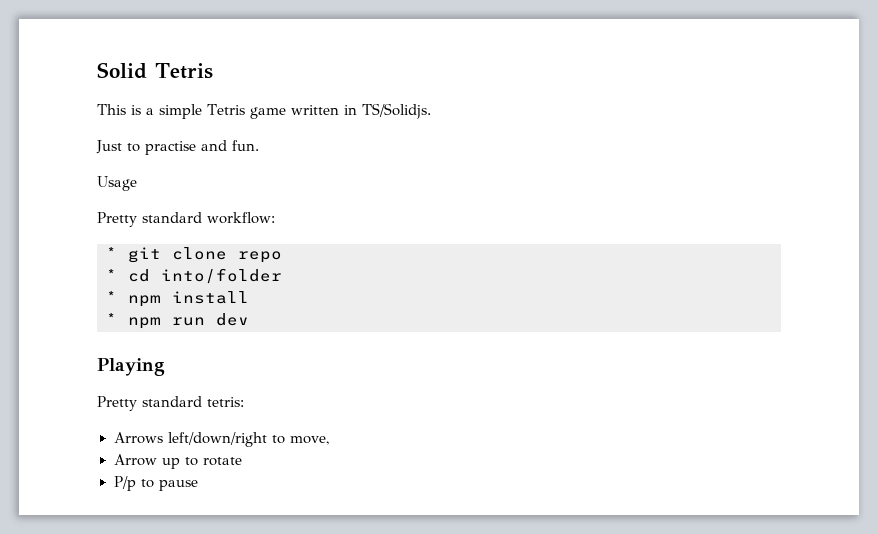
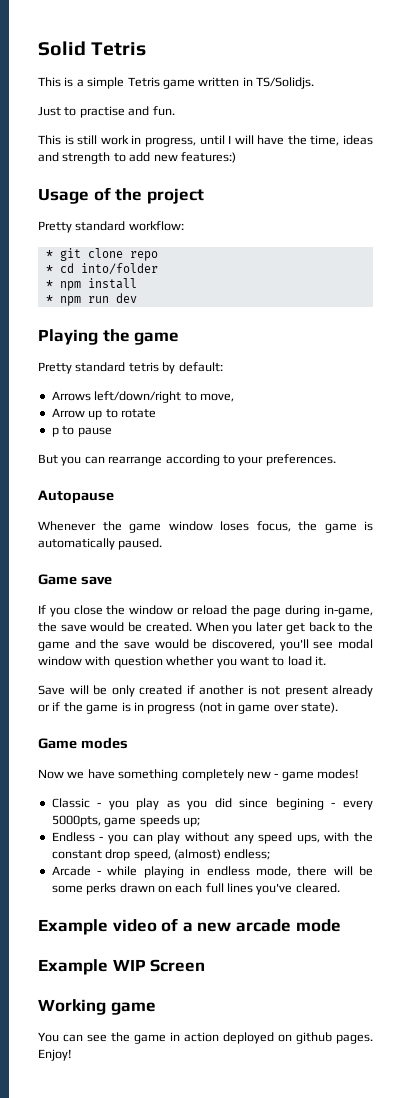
- Usage
+ This is still work in progress, until I will have the time, ideas and strength to add new features:)
+ Usage of the project
- Playing
- Pretty standard tetris:
+ Playing the game
+ Pretty standard tetris by default:
- P/p to pause
+ p to pause
+ But you can rearrange according to your preferences.
+ Autopause
+ Whenever the game window loses focus, the game is automatically paused.
+ Game save
+ If you close the window or reload the page during in-game, the save would be created. When you later get back to the game and the save would be discovered, you'll see modal window with question whether you want to load it.
+ Save will be only created if another is not present already or if the game is in progress (not in game over state).
+ Game modes
+ Now we have something completely new - game modes!
+ Classic - you play as you did since begining - every 5000pts, game speeds up;
+ Endless - you can play without any speed ups, with the constant drop speed, (almost) endless;
+ Arcade - while playing in endless mode, there will be some perks drawn on each full lines you've cleared.
+ Example video of a new arcade mode
+ Example WIP Screen
+ Working game
+ You can see the game in action deployed on github pages. Enjoy!

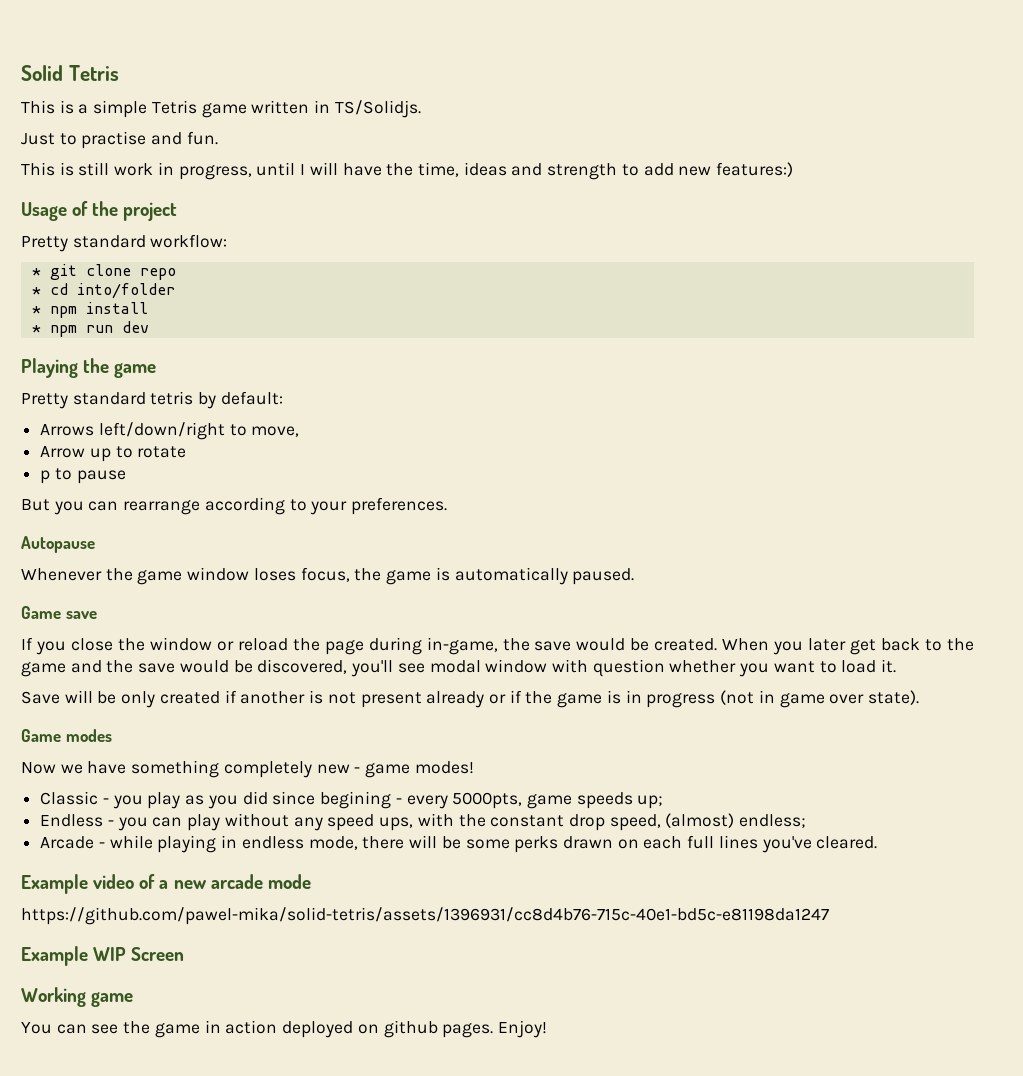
+ https://github.com/pawel-mika/solid-tetris/assets/1396931/cc8d4b76-715c-40e1-bd5c-e81198da1247

